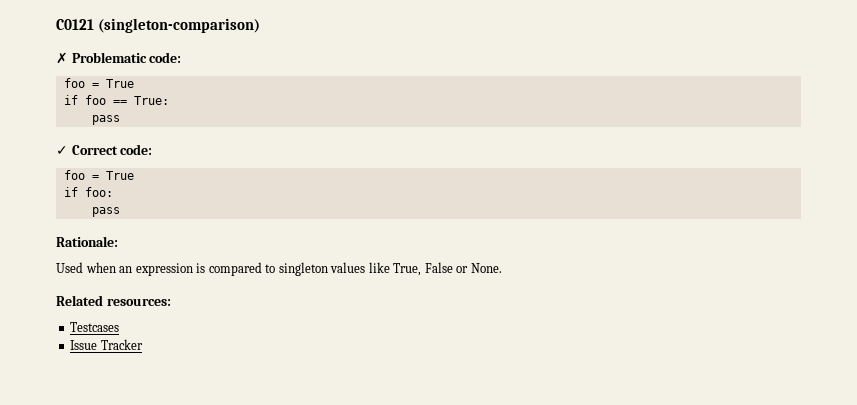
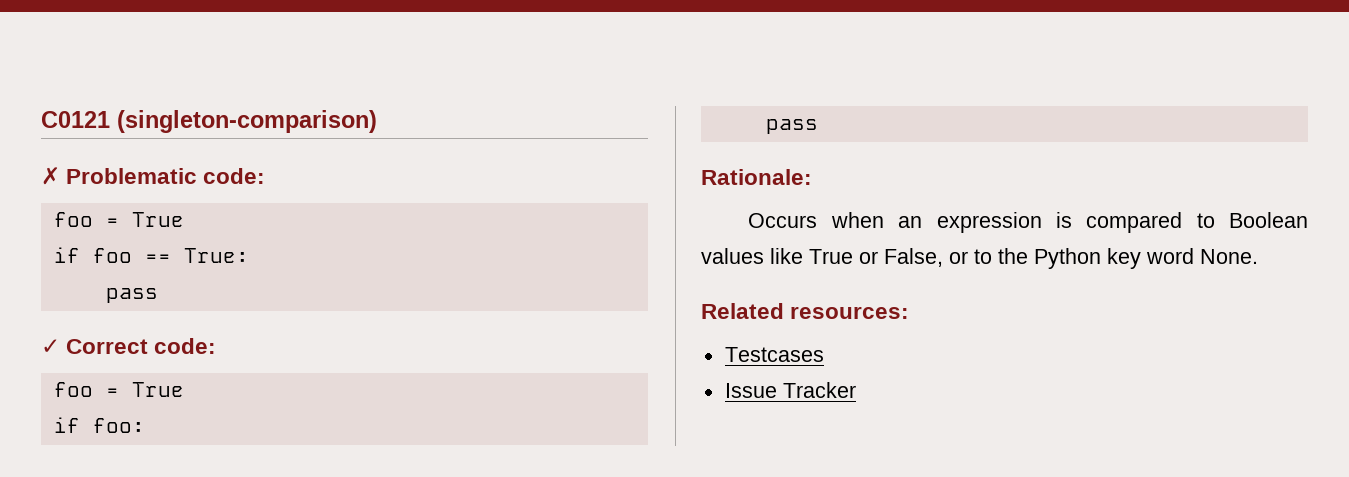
- Used when an expression is compared to singleton values like True, False or None.
+ Occurs when an expression is compared to Boolean values like True or False, or to the Python key word None.

